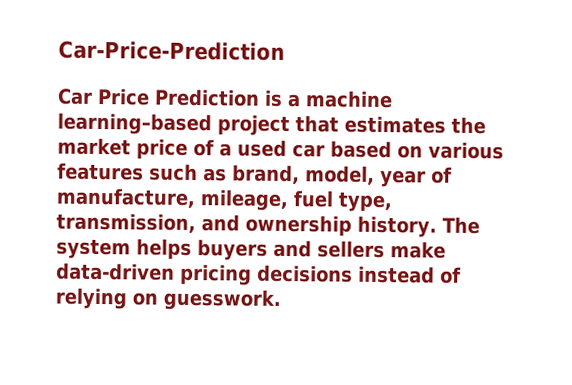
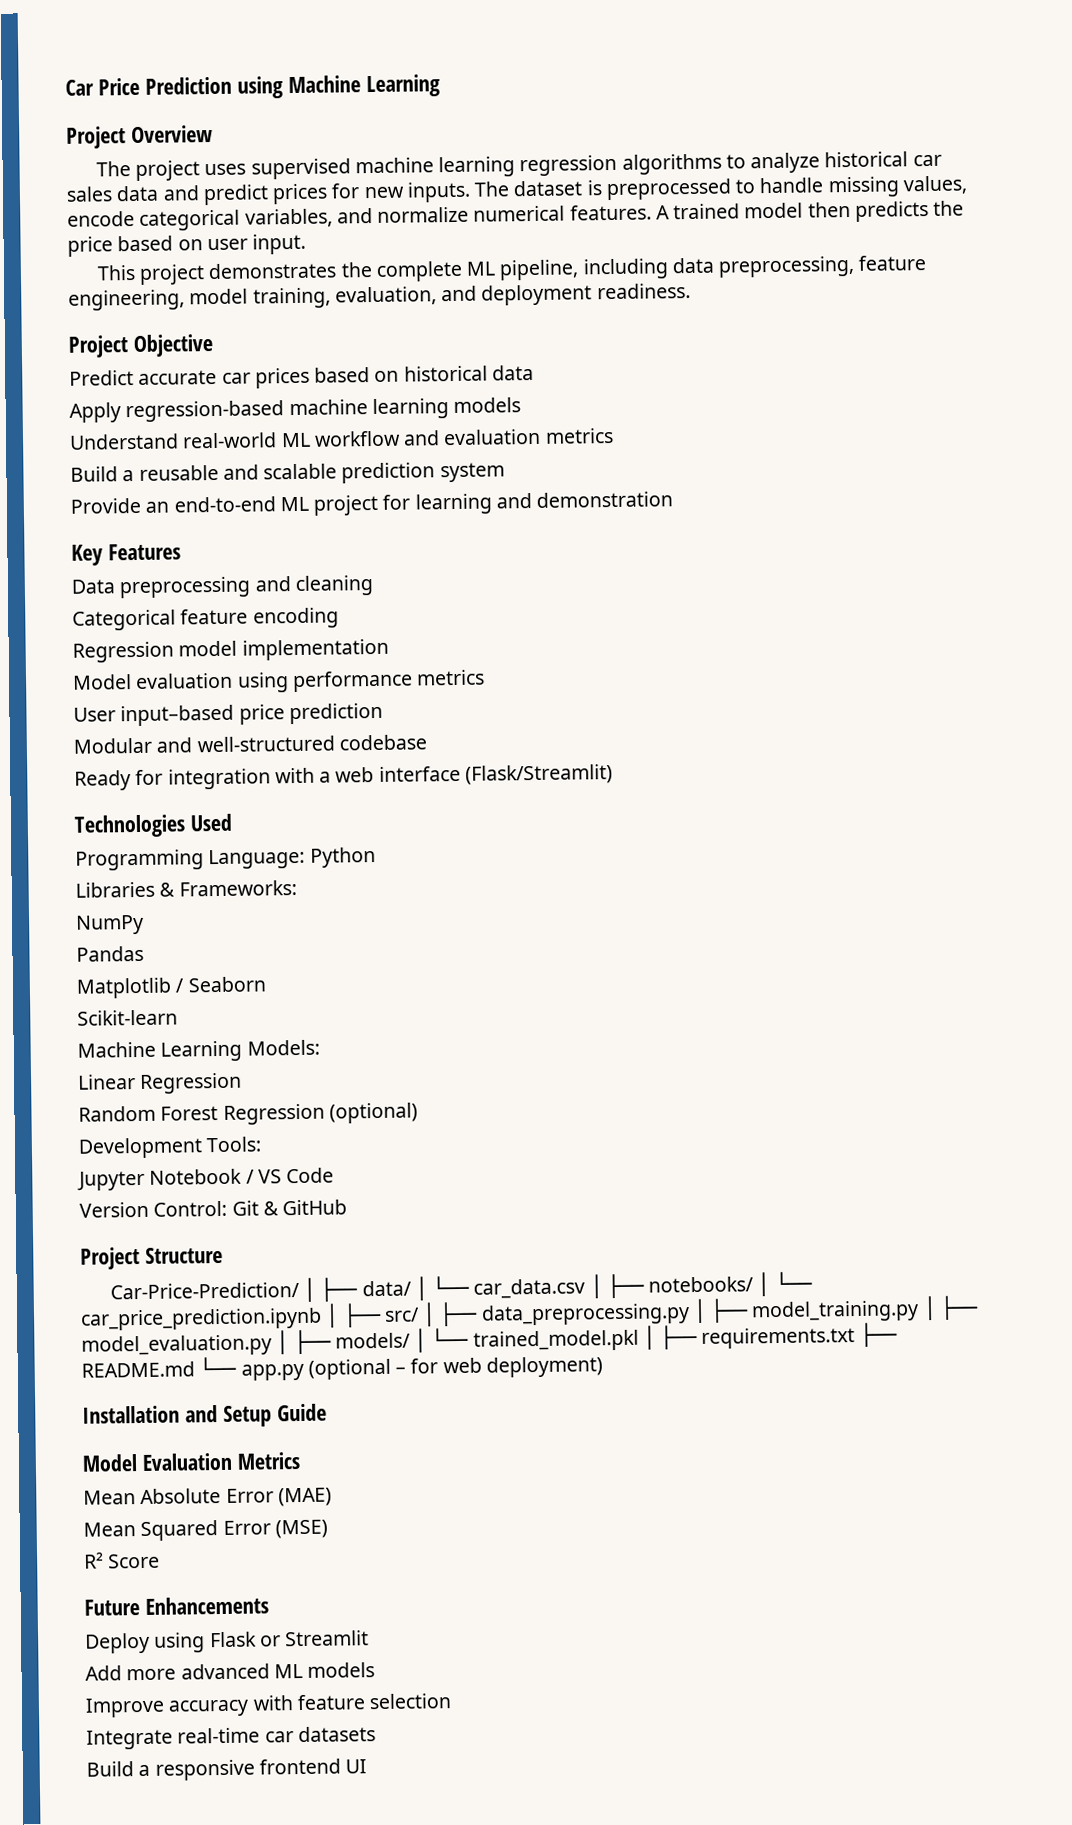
- Car-Price-Prediction
- Car Price Prediction is a machine learning–based project that estimates the market price of a used car based on various features such as brand, model, year of manufacture, mileage, fuel type, transmission, and ownership history. The system helps buyers and sellers make data-driven pricing decisions instead of relying on guesswork.
+ Car Price Prediction using Machine Learning
+ Project Overview
+ The project uses supervised machine learning regression algorithms to analyze historical car sales data and predict prices for new inputs. The dataset is preprocessed to handle missing values, encode categorical variables, and normalize numerical features. A trained model then predicts the price based on user input.
+ This project demonstrates the complete ML pipeline, including data preprocessing, feature engineering, model training, evaluation, and deployment readiness.
+ Project Objective
+ Predict accurate car prices based on historical data
+ Apply regression-based machine learning models
+ Understand real-world ML workflow and evaluation metrics
+ Build a reusable and scalable prediction system
+ Provide an end-to-end ML project for learning and demonstration
+ Key Features
+ Data preprocessing and cleaning
+ Categorical feature encoding
+ Regression model implementation
+ Model evaluation using performance metrics
+ User input–based price prediction
+ Modular and well-structured codebase
+ Ready for integration with a web interface (Flask/Streamlit)
+ Technologies Used
+ Programming Language: Python
+ Libraries & Frameworks:
+ NumPy
+ Pandas
+ Matplotlib / Seaborn
+ Scikit-learn
+ Machine Learning Models:
+ Linear Regression
+ Random Forest Regression (optional)
+ Development Tools:
+ Jupyter Notebook / VS Code
+ Version Control: Git & GitHub
+ Project Structure
+ Car-Price-Prediction/ │ ├── data/ │ └── car_data.csv │ ├── notebooks/ │ └── car_price_prediction.ipynb │ ├── src/ │ ├── data_preprocessing.py │ ├── model_training.py │ ├── model_evaluation.py │ ├── models/ │ └── trained_model.pkl │ ├── requirements.txt ├── README.md └── app.py (optional – for web deployment)
+ Installation and Setup Guide
+ Model Evaluation Metrics
+ Mean Absolute Error (MAE)
+ Mean Squared Error (MSE)
+ R² Score
+ Future Enhancements
+ Deploy using Flask or Streamlit
+ Add more advanced ML models
+ Improve accuracy with feature selection
+ Integrate real-time car datasets
+ Build a responsive frontend UI

